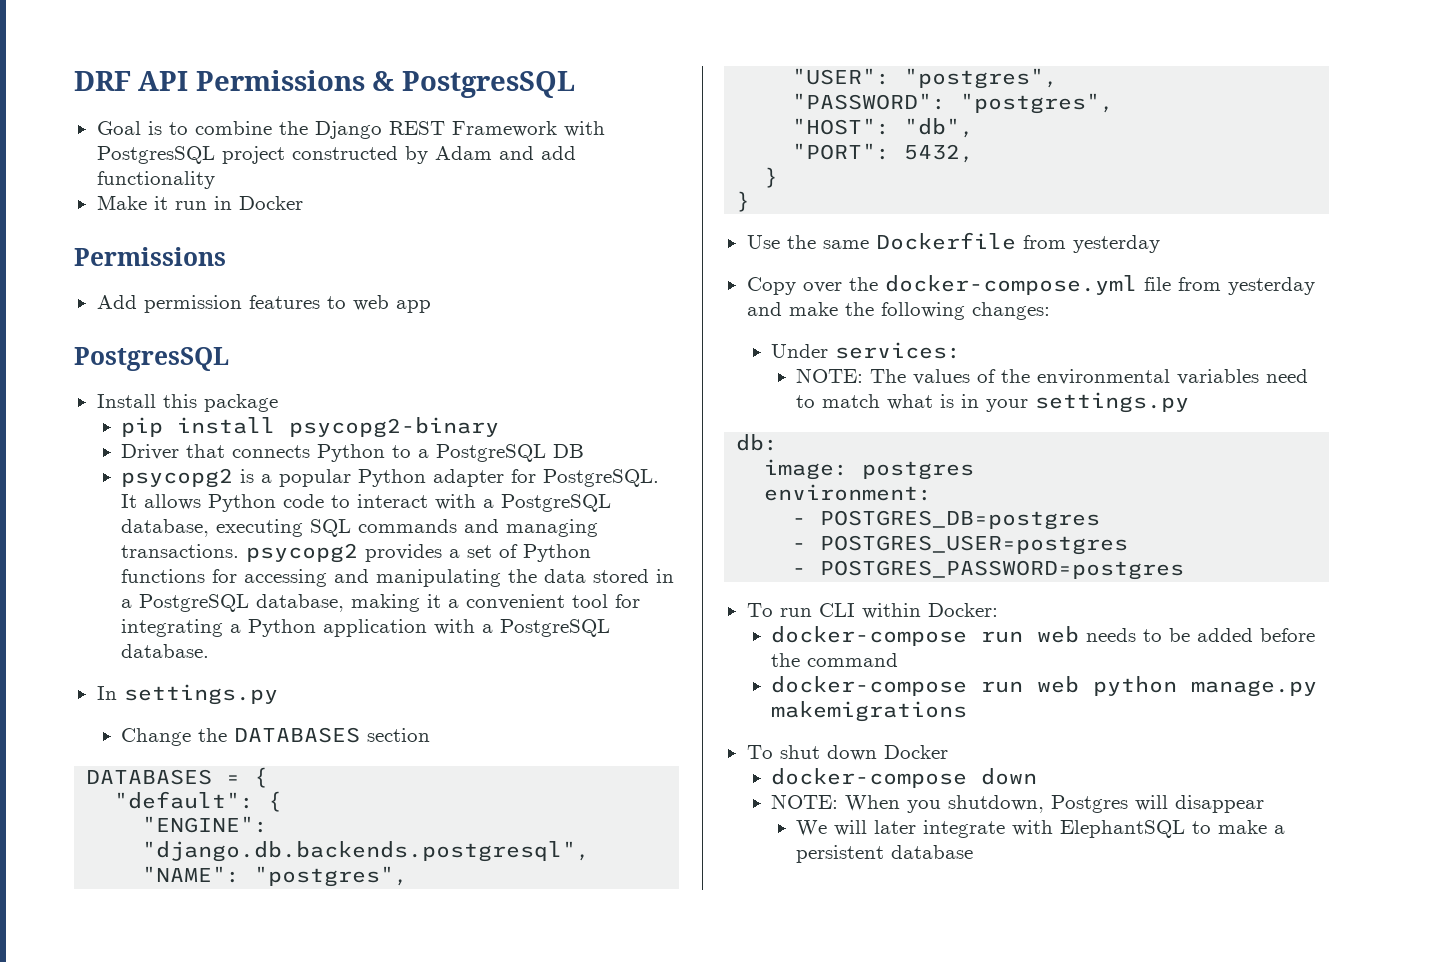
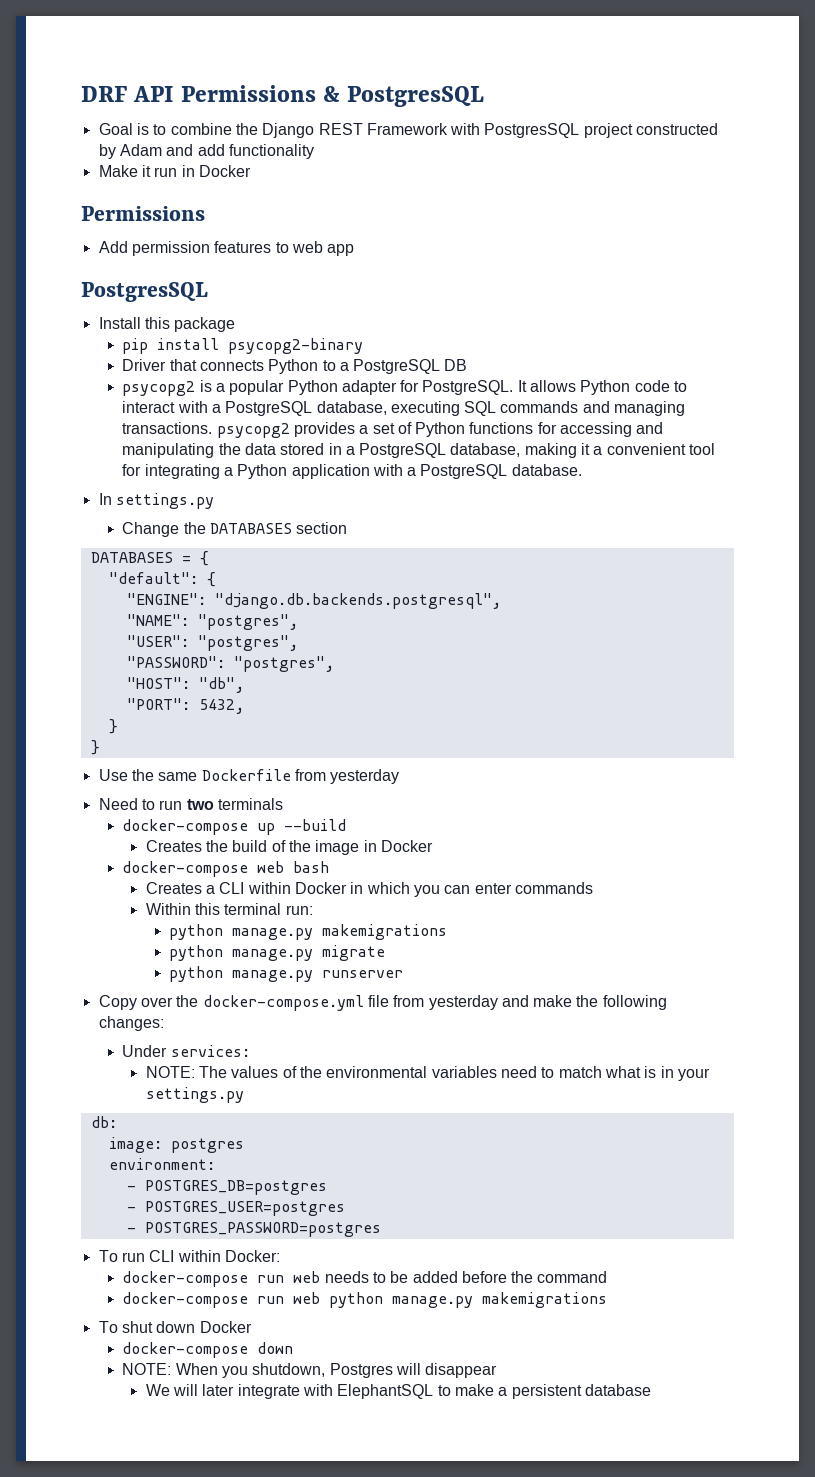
+ Need to run two terminals
+ docker-compose up --build
+ Creates the build of the image in Docker
+ docker-compose web bash
+ Creates a CLI within Docker in which you can enter commands
+ Within this terminal run:
+ python manage.py makemigrations
+ python manage.py migrate
+ python manage.py runserver

